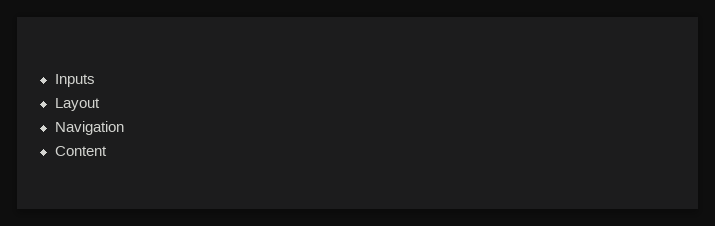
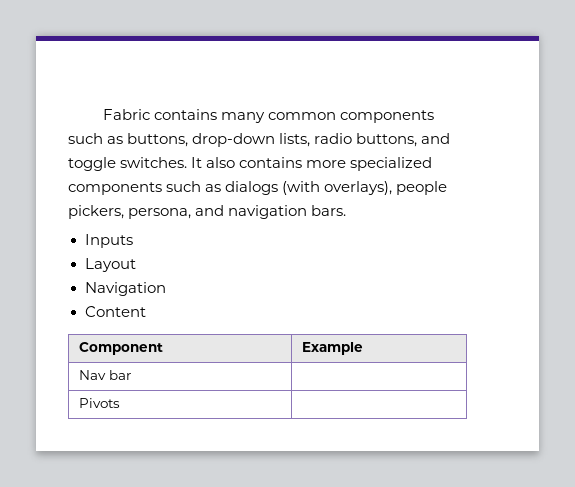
+ Fabric contains many common components such as buttons, drop-down lists, radio buttons, and toggle switches. It also contains more specialized components such as dialogs (with overlays), people pickers, persona, and navigation bars.
+ Component | Example
+ Nav bar |
+ Pivots |

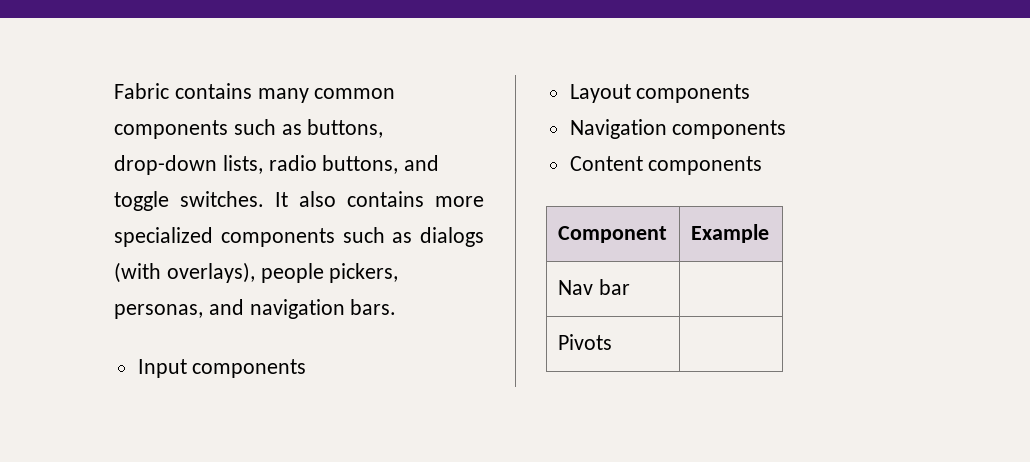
- It also contains more specialized components such as dialogs (with overlays), people pickers, persona, and navigation bars.
+ It also contains more specialized components such as dialogs (with overlays), people pickers, personas, and navigation bars.
- Inputs
+ Input components
- Layout
+ Layout components
- Navigation
+ Navigation components
- Content
+ Content components

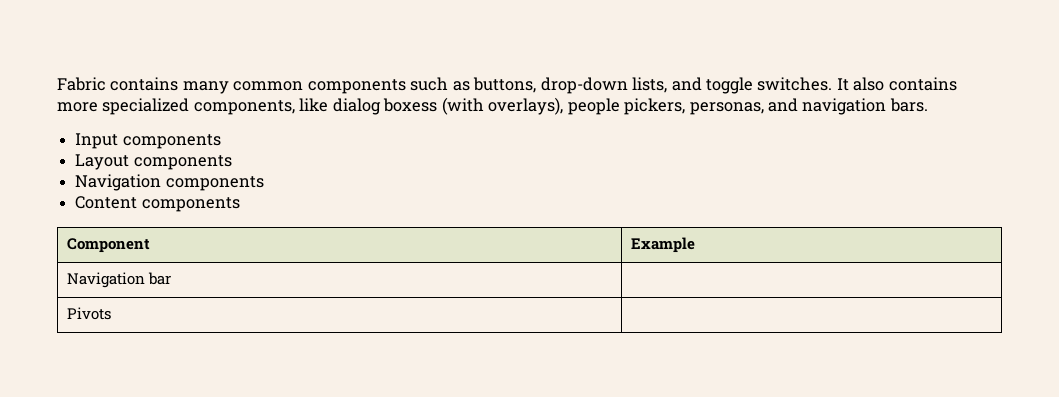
- Fabric contains many common components such as buttons, drop-down lists, radio buttons, and toggle switches.
+ Fabric contains many common components such as buttons, drop-down lists, and toggle switches.
- It also contains more specialized components such as dialogs (with overlays), people pickers, personas, and navigation bars.
+ It also contains more specialized components, like dialog boxess (with overlays), people pickers, personas, and navigation bars.
- Nav bar |
+ Navigation bar |

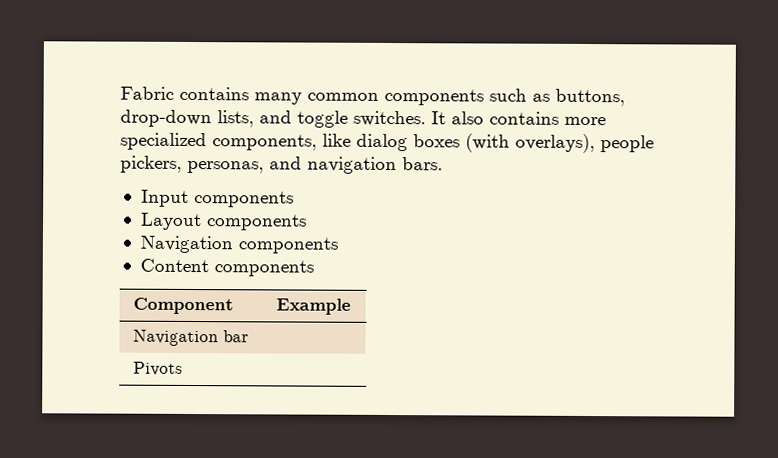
- It also contains more specialized components, like dialog boxess (with overlays), people pickers, personas, and navigation bars.
+ It also contains more specialized components, like dialog boxes (with overlays), people pickers, personas, and navigation bars.

